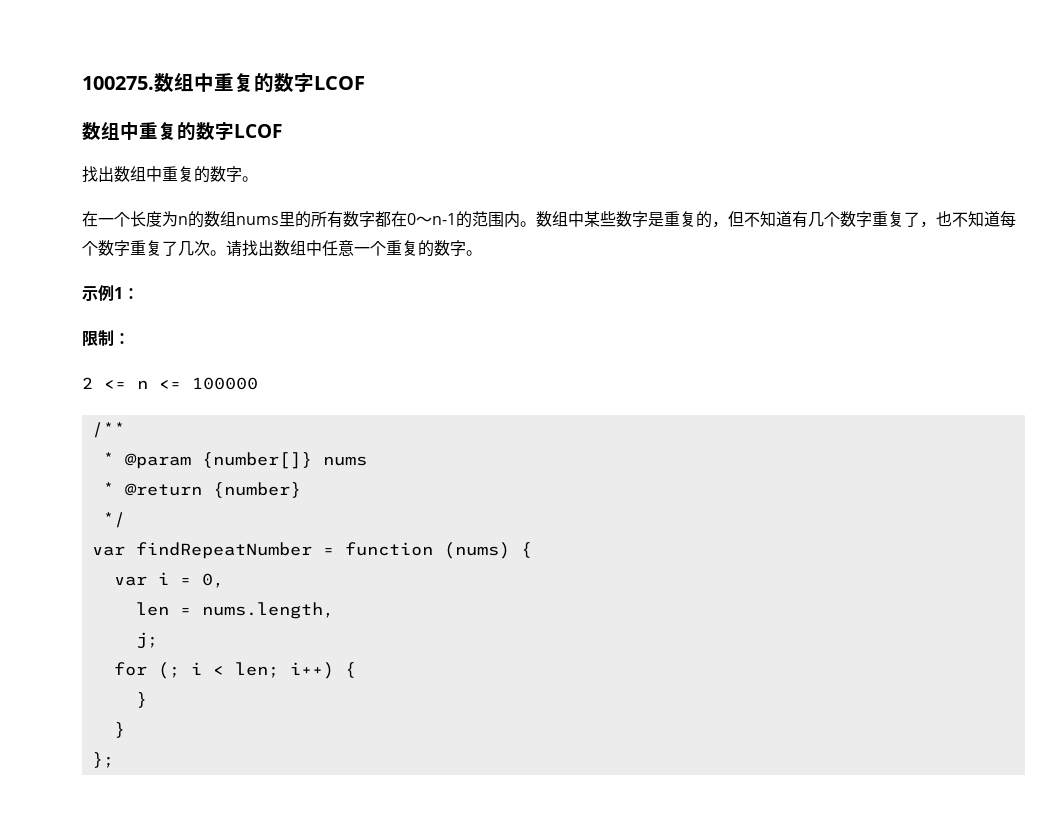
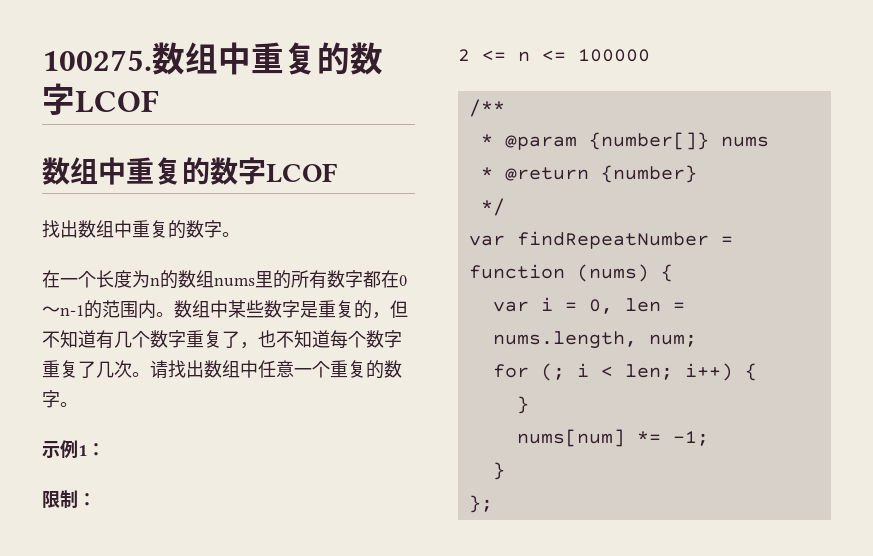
- var i = 0,
- len = nums.length,
- j;
+ var i = 0, len = nums.length, num;
+ nums[num] *= -1;

